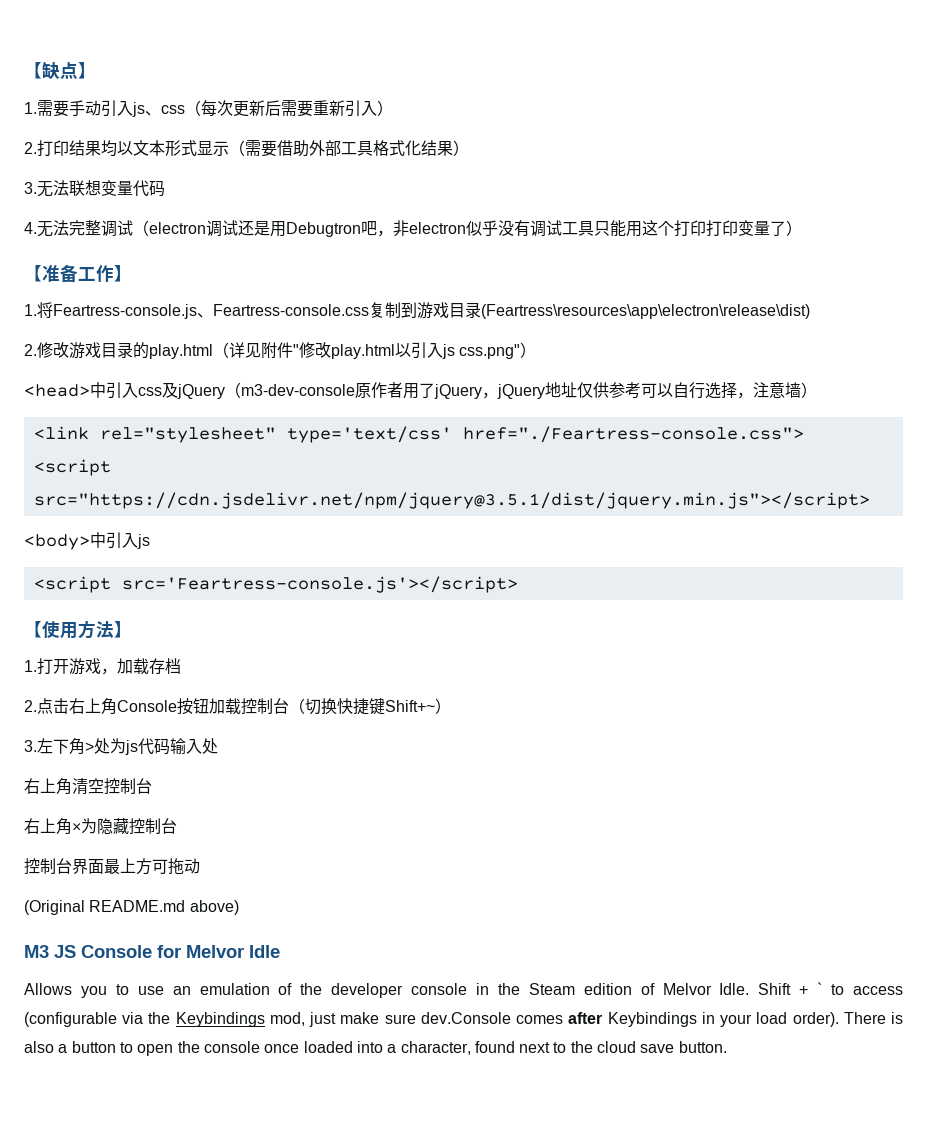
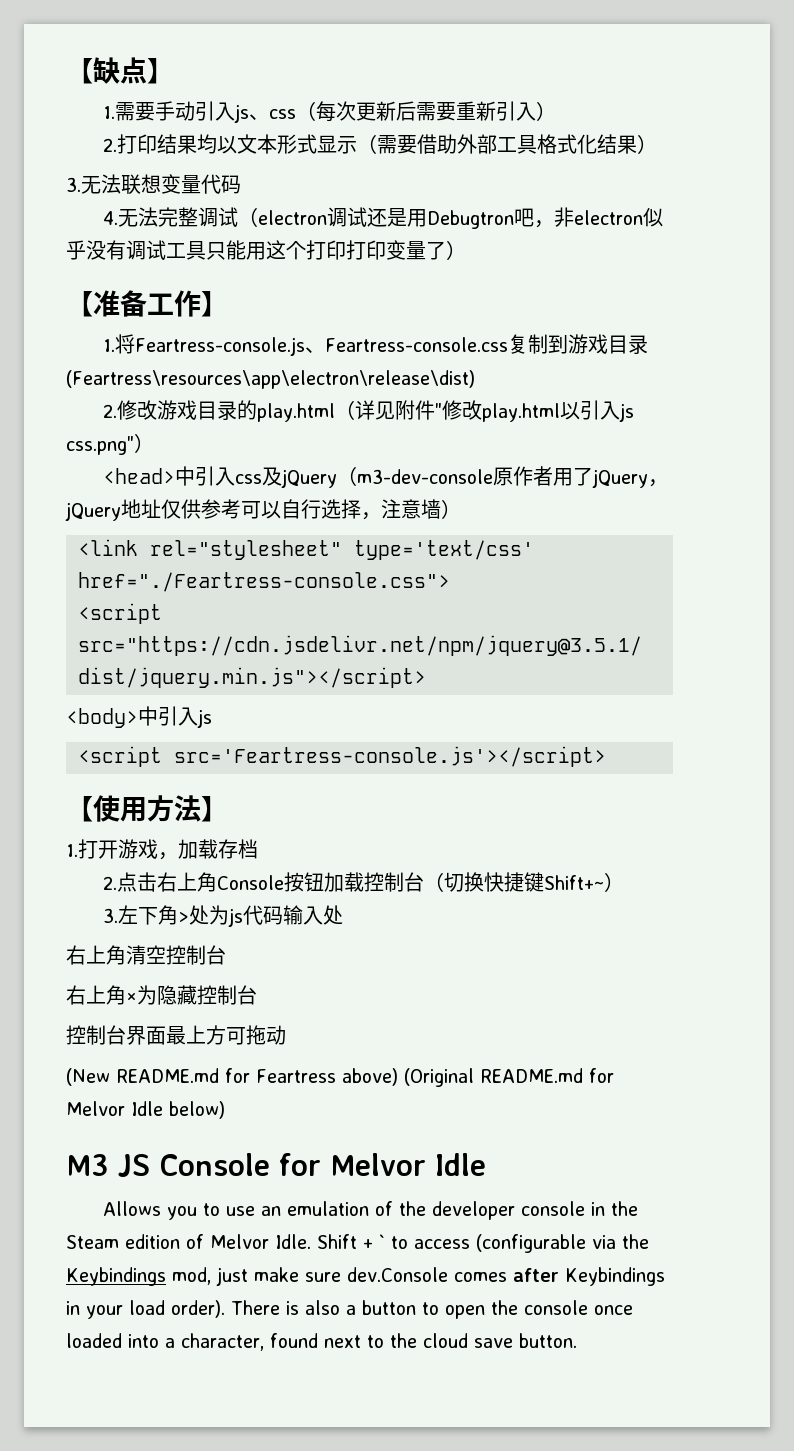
- (Original README.md above)
+ (New README.md for Feartress above) (Original README.md for Melvor Idle below)

